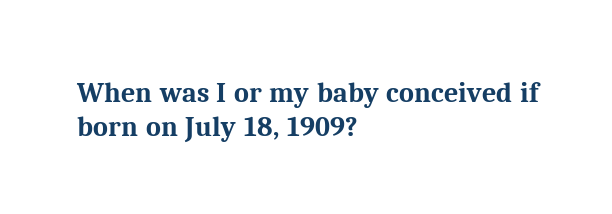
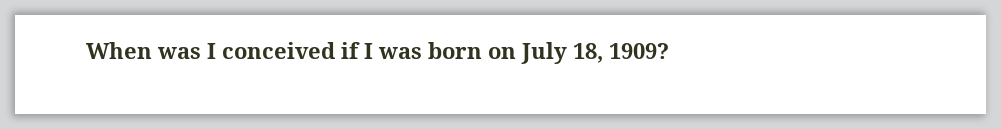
- When was I or my baby conceived if born on July 18, 1909?
+ When was I conceived if I was born on July 18, 1909?

